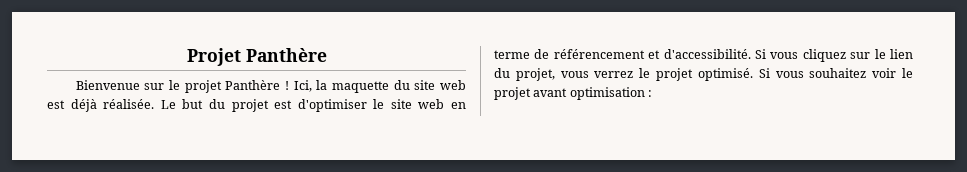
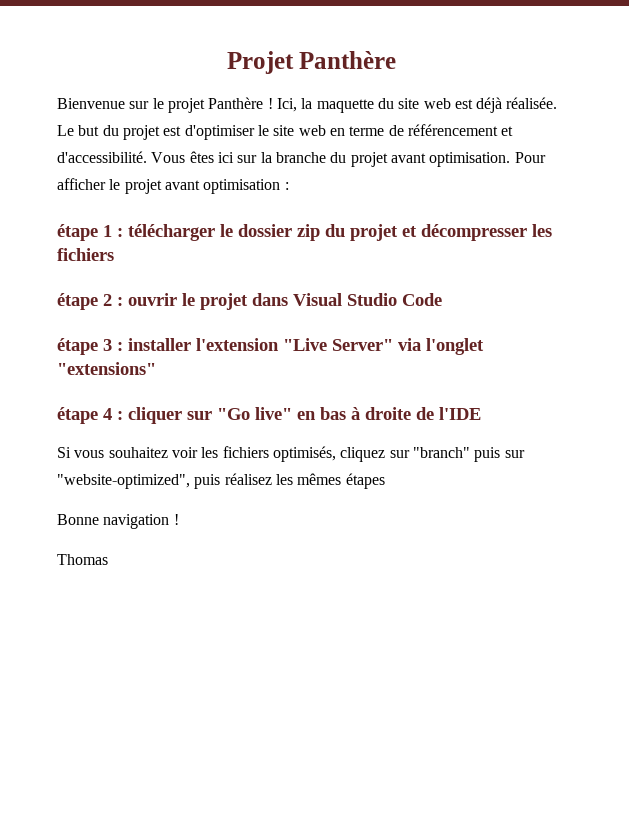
- Si vous cliquez sur le lien du projet, vous verrez le projet optimisé. Si vous souhaitez voir le projet avant optimisation :
+ Vous êtes ici sur la branche du projet avant optimisation. Pour afficher le projet avant optimisation :
+ étape 1 : télécharger le dossier zip du projet et décompresser les fichiers
+ étape 2 : ouvrir le projet dans Visual Studio Code
+ étape 3 : installer l'extension "Live Server" via l'onglet "extensions"
+ étape 4 : cliquer sur "Go live" en bas à droite de l'IDE
+ Si vous souhaitez voir les fichiers optimisés, cliquez sur "branch" puis sur "website-optimized", puis réalisez les mêmes étapes
+ Bonne navigation !
+ Thomas

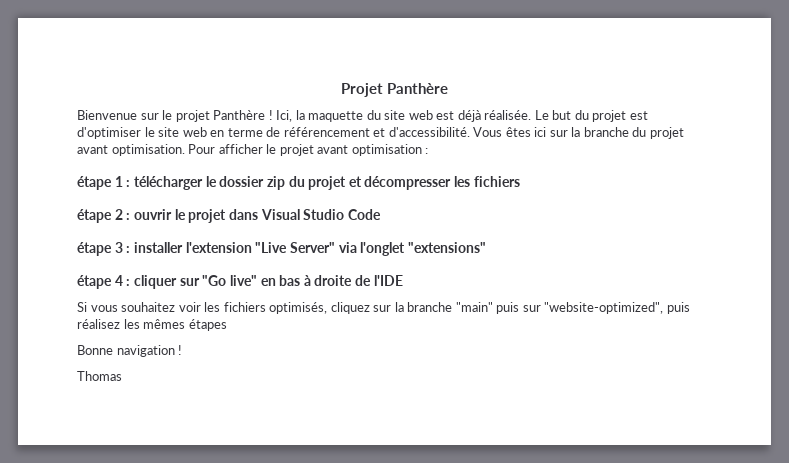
- Si vous souhaitez voir les fichiers optimisés, cliquez sur "branch" puis sur "website-optimized", puis réalisez les mêmes étapes
+ Si vous souhaitez voir les fichiers optimisés, cliquez sur la branche "main" puis sur "website-optimized", puis réalisez les mêmes étapes

